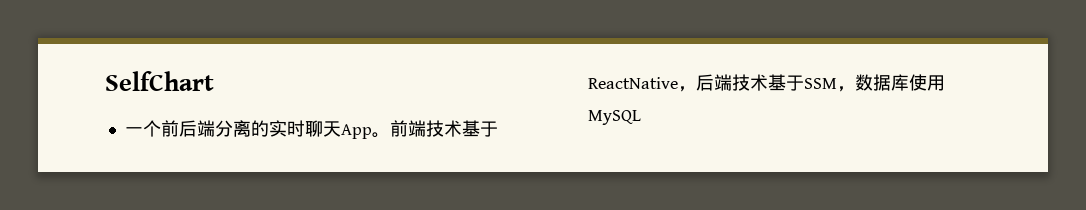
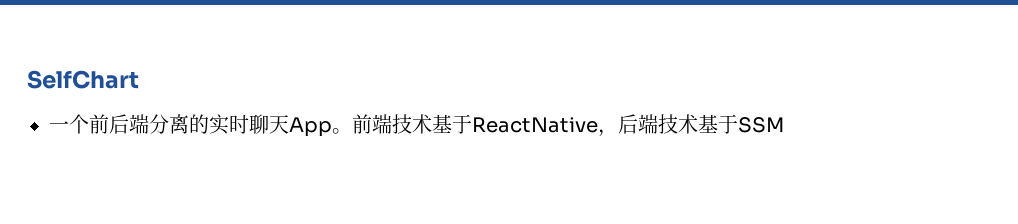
- 前端技术基于ReactNative，后端技术基于SSM，数据库使用MySQL
+ 前端技术基于ReactNative，后端技术基于SSM

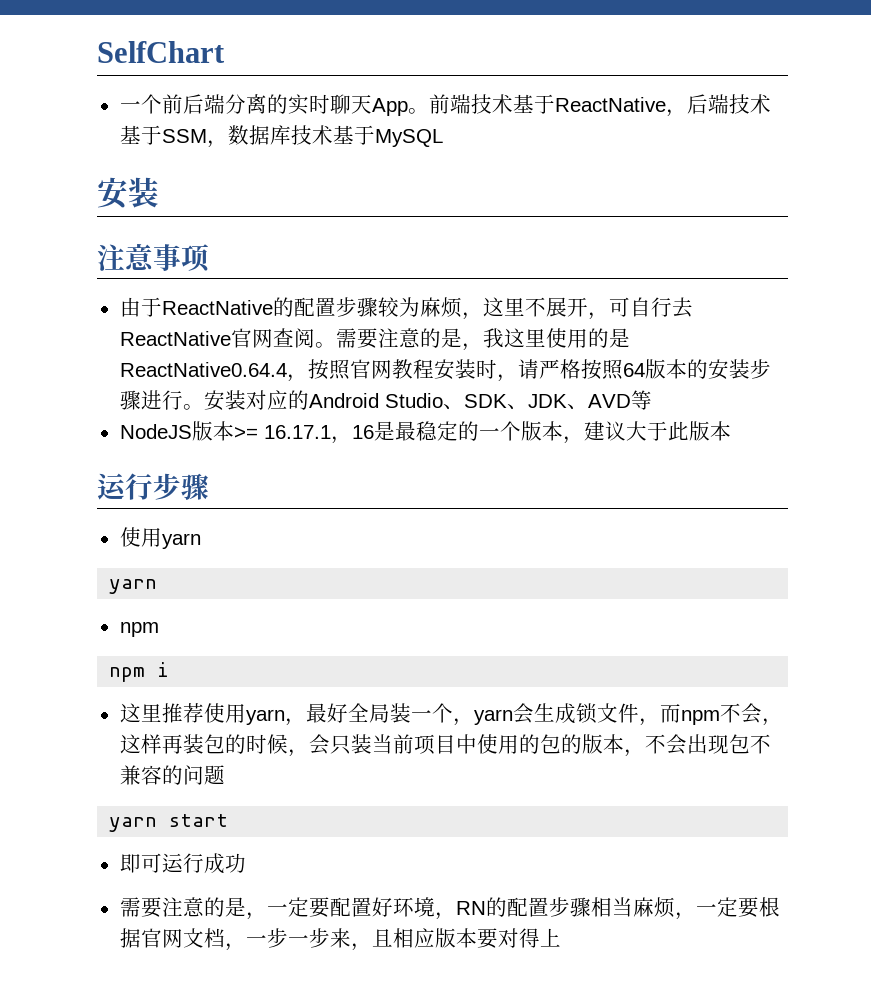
- 前端技术基于ReactNative，后端技术基于SSM
+ 前端技术基于ReactNative，后端技术基于SSM，数据库技术基于MySQL
+ 安装
+ 注意事项
+ 由于ReactNative的配置步骤较为麻烦，这里不展开，可自行去ReactNative官网查阅。需要注意的是，我这里使用的是ReactNative0.64.4，按照官网教程安装时，请严格按照64版本的安装步骤进行。安装对应的Android Studio、SDK、JDK、AVD等
+ NodeJS版本>= 16.17.1，16是最稳定的一个版本，建议大于此版本
+ 运行步骤
+ 使用yarn
+ yarn
+ npm
+ npm i
+ 这里推荐使用yarn，最好全局装一个，yarn会生成锁文件，而npm不会，这样再装包的时候，会只装当前项目中使用的包的版本，不会出现包不兼容的问题
+ yarn start
+ 即可运行成功
+ 需要注意的是，一定要配置好环境，RN的配置步骤相当麻烦，一定要根据官网文档，一步一步来，且相应版本要对得上

